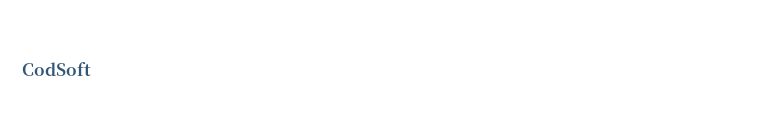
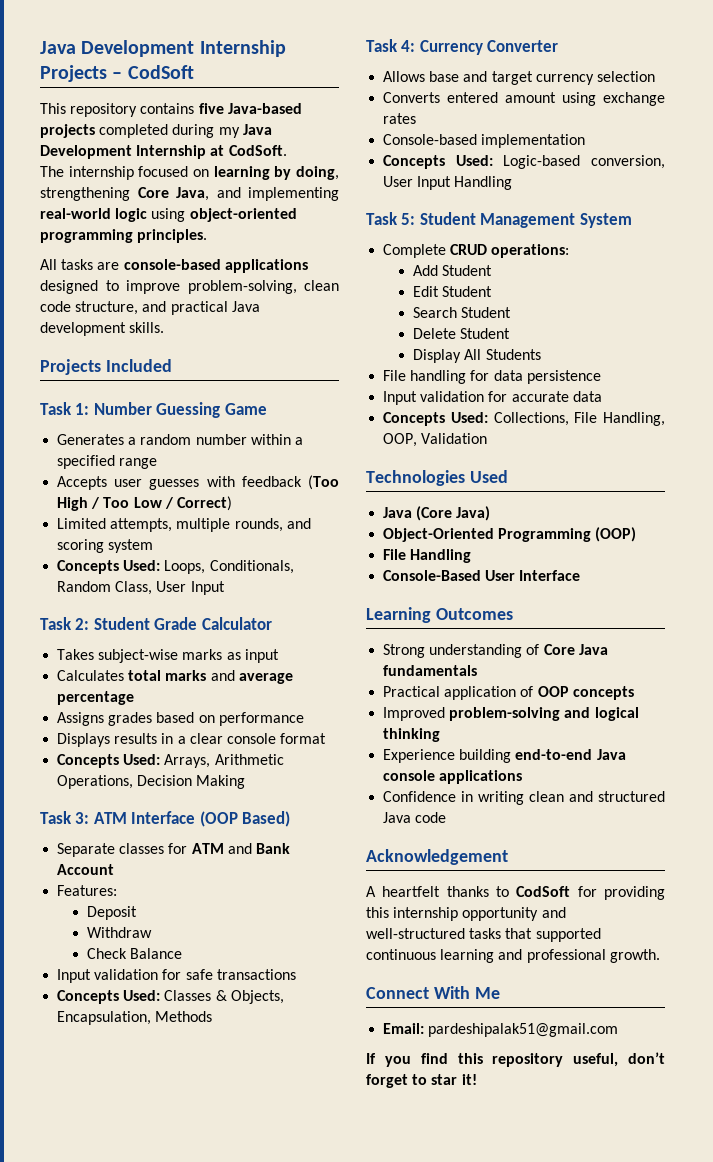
- CodSoft
+ Java Development Internship Projects – CodSoft
+ This repository contains five Java-based projects completed during my Java Development Internship at CodSoft.
+ The internship focused on learning by doing, strengthening Core Java, and implementing real-world logic using object-oriented programming principles.
+ All tasks are console-based applications designed to improve problem-solving, clean code structure, and practical Java development skills.
+ Projects Included
+ Task 1: Number Guessing Game
+ Generates a random number within a specified range
+ Accepts user guesses with feedback (Too High / Too Low / Correct)
+ Limited attempts, multiple rounds, and scoring system
+ Concepts Used: Loops, Conditionals, Random Class, User Input
+ Task 2: Student Grade Calculator
+ Takes subject-wise marks as input
+ Calculates total marks and average percentage
+ Assigns grades based on performance
+ Displays results in a clear console format
+ Concepts Used: Arrays, Arithmetic Operations, Decision Making
+ Task 3: ATM Interface (OOP Based)
+ Separate classes for ATM and Bank Account
+ Features:
+ Deposit
+ Withdraw
+ Check Balance
+ Input validation for safe transactions
+ Concepts Used: Classes & Objects, Encapsulation, Methods
+ Task 4: Currency Converter
+ Allows base and target currency selection
+ Converts entered amount using exchange rates
+ Console-based implementation
+ Concepts Used: Logic-based conversion, User Input Handling
+ Task 5: Student Management System
+ Complete CRUD operations:
+ Add Student
+ Edit Student
+ Search Student
+ Delete Student
+ Display All Students
+ File handling for data persistence
+ Input validation for accurate data
+ Concepts Used: Collections, File Handling, OOP, Validation
+ Technologies Used
+ Java (Core Java)
+ Object-Oriented Programming (OOP)
+ File Handling
+ Console-Based User Interface
+ Learning Outcomes
+ Strong understanding of Core Java fundamentals
+ Practical application of OOP concepts
+ Improved problem-solving and logical thinking
+ Experience building end-to-end Java console applications
+ Confidence in writing clean and structured Java code
+ Acknowledgement
+ A heartfelt thanks to CodSoft for providing this internship opportunity and well-structured tasks that supported continuous learning and professional growth.
+ Connect With Me
+ Email: pardeshipalak51@gmail.com
+ If you find this repository useful, don’t forget to star it!

